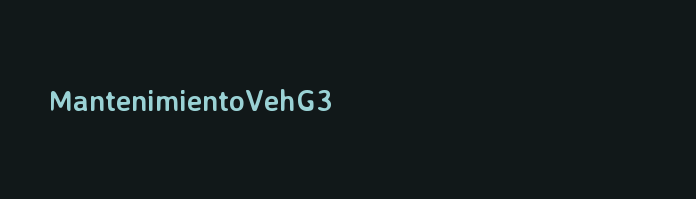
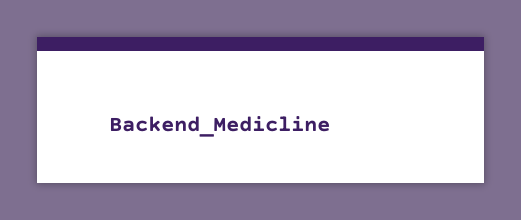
- MantenimientoVehG3
+ Backend_Medicline

